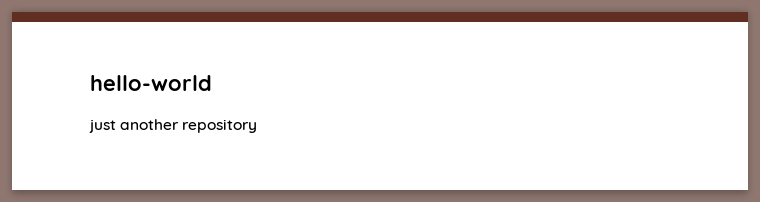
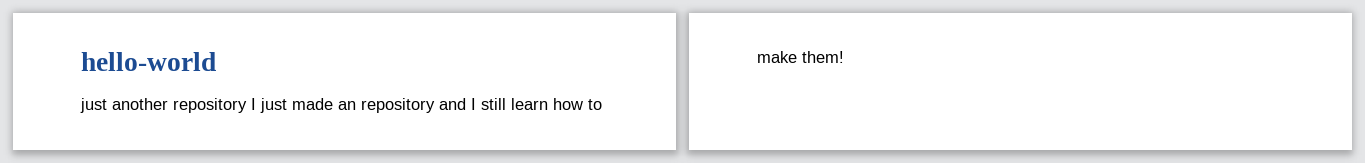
- just another repository
+ just another repository I just made an repository and I still learn how to make them!

